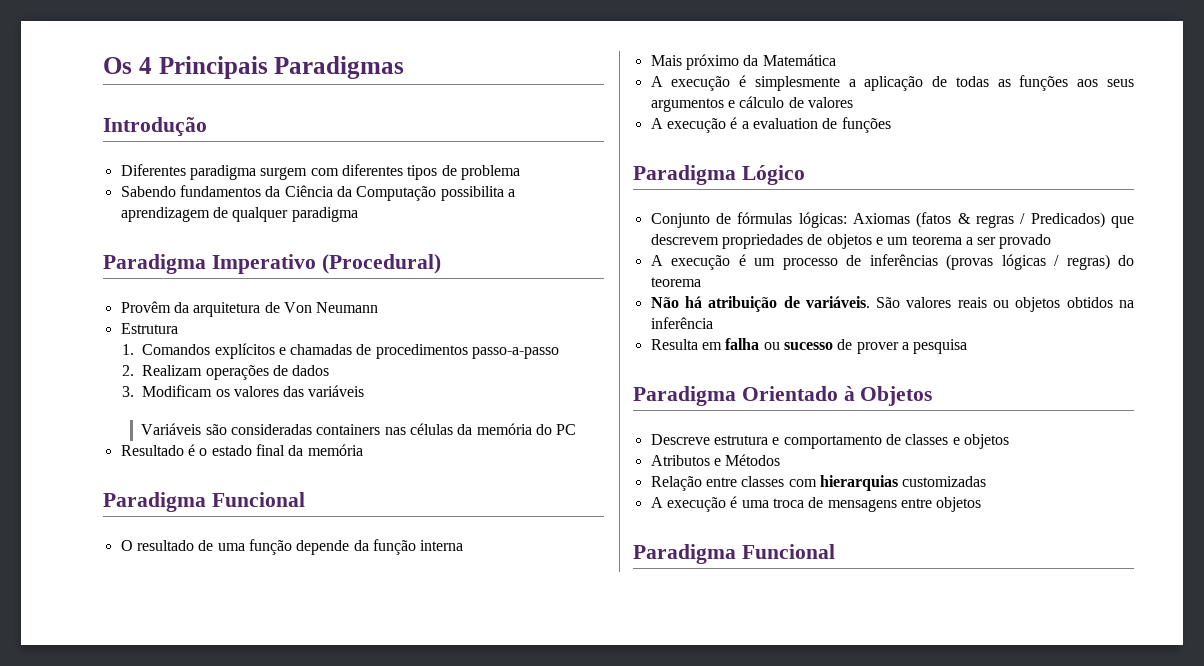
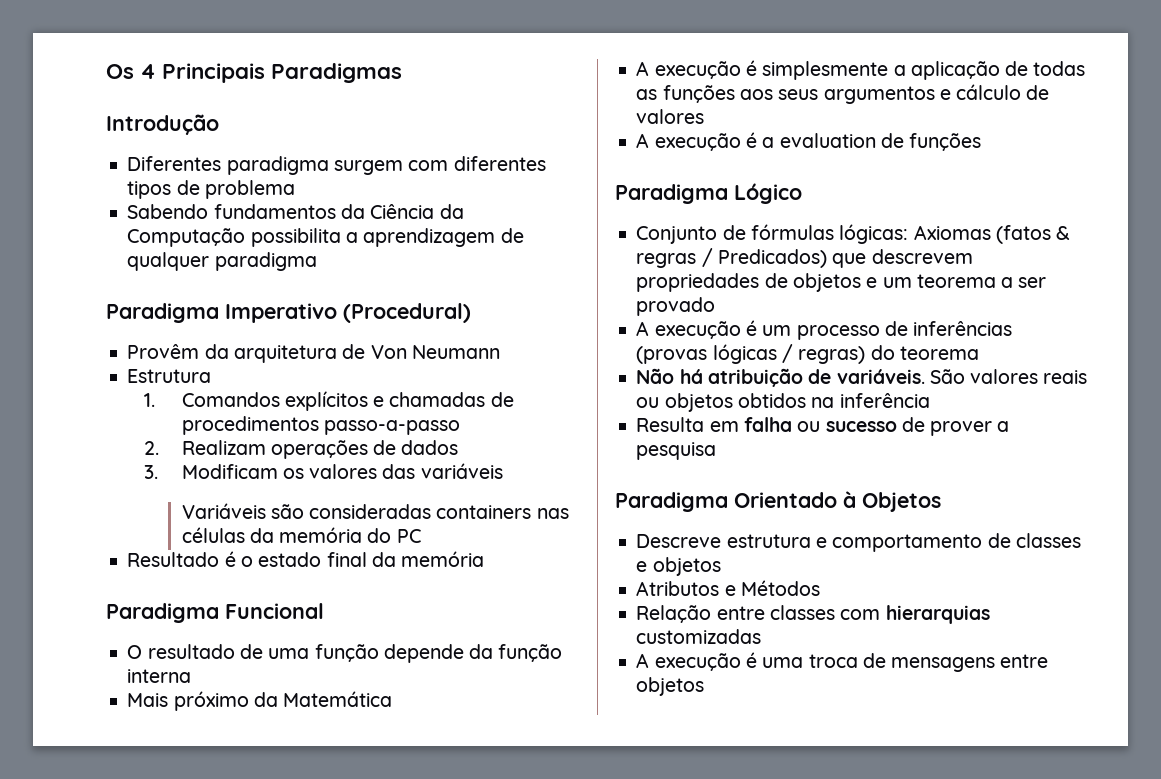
  A execução é uma troca de mensagens entre objetos
- Paradigma Funcional

